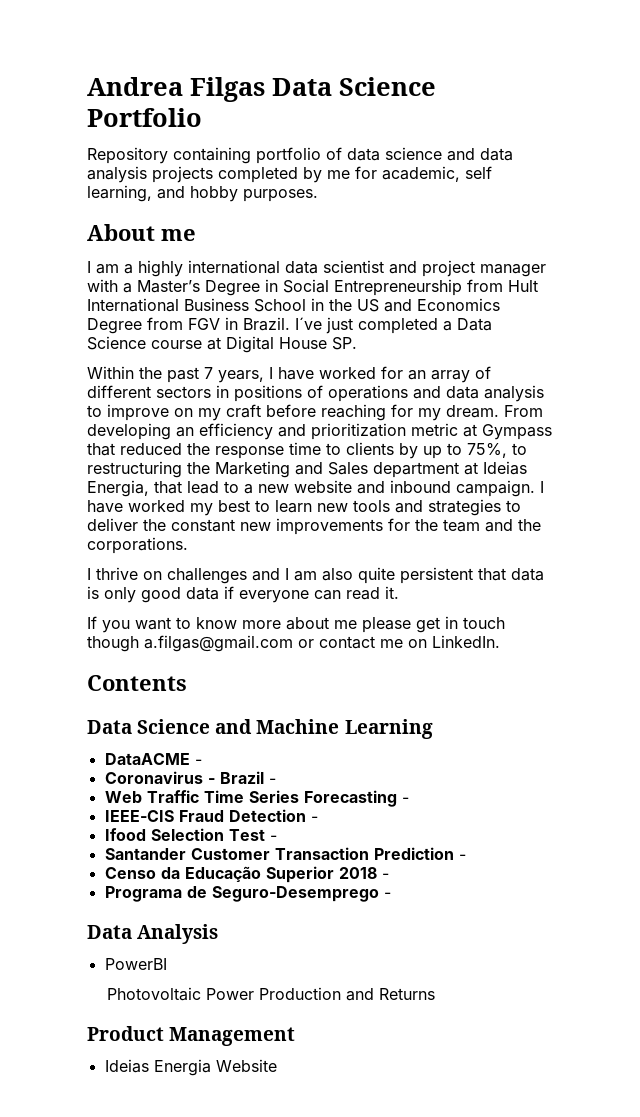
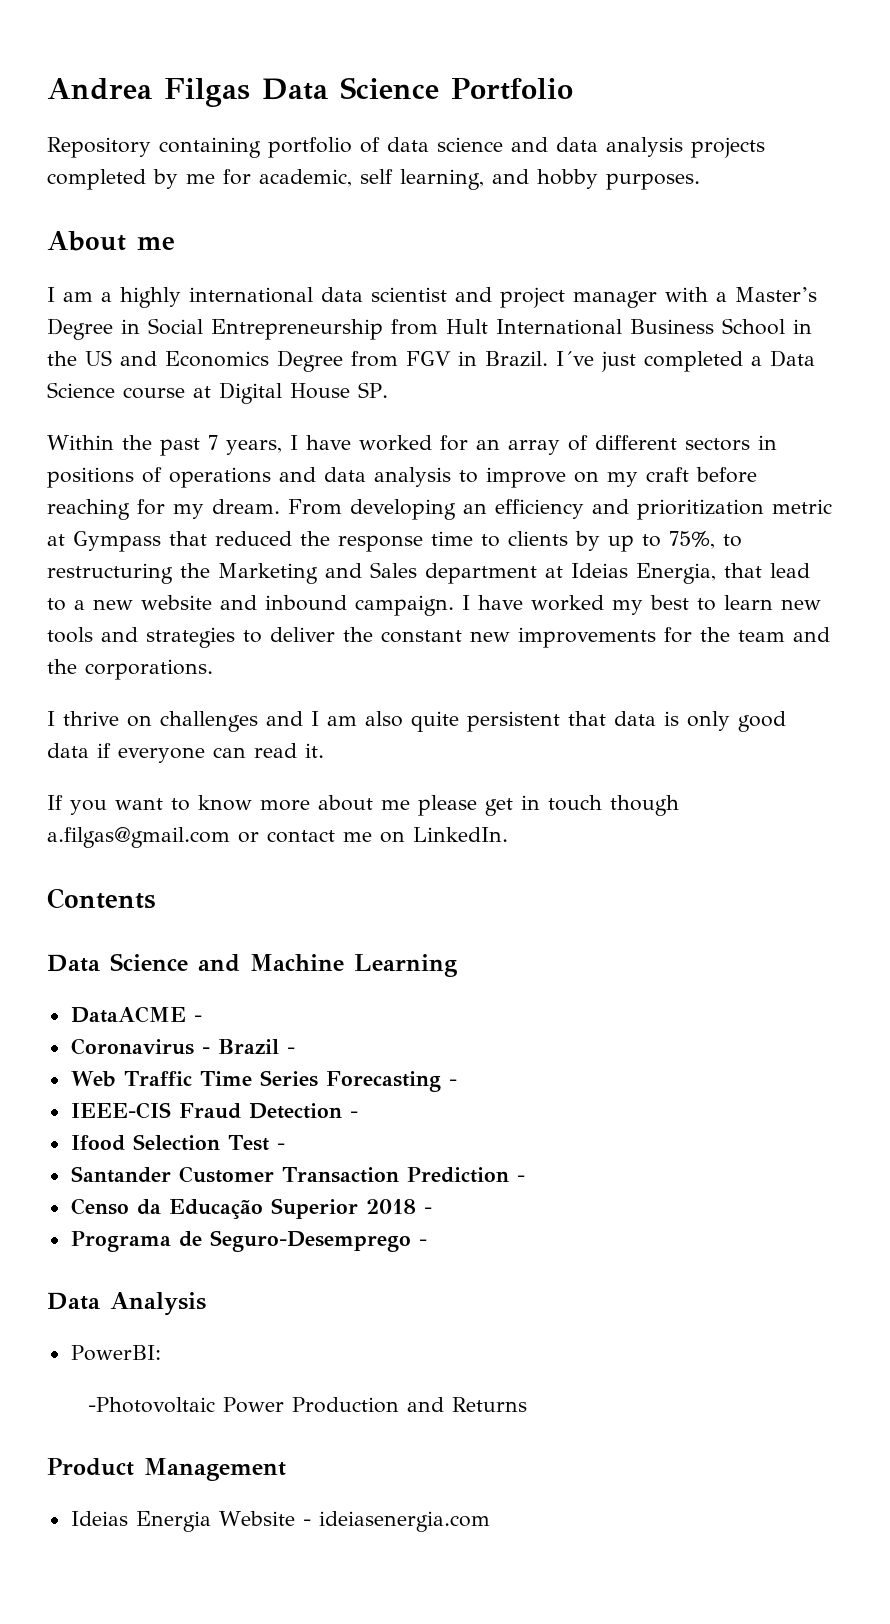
- PowerBI
- Photovoltaic Power Production and Returns
+ PowerBI:
+ -Photovoltaic Power Production and Returns
- Ideias Energia Website
+ Ideias Energia Website - ideiasenergia.com

